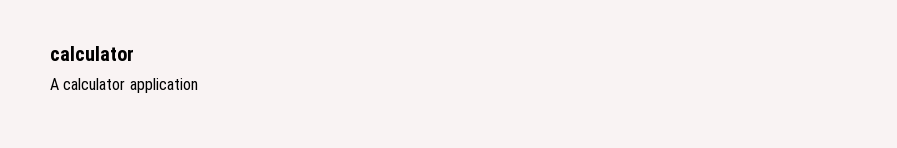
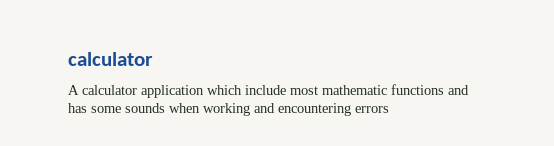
- A calculator application
+ A calculator application which include most mathematic functions and has some sounds when working and encountering errors

